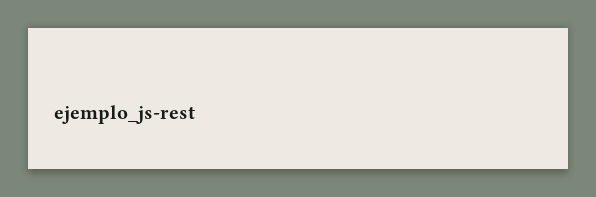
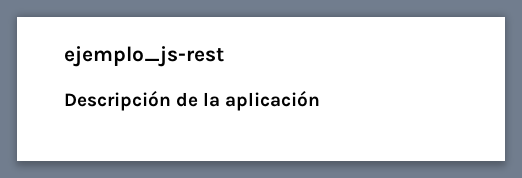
+ Descripción de la aplicación

